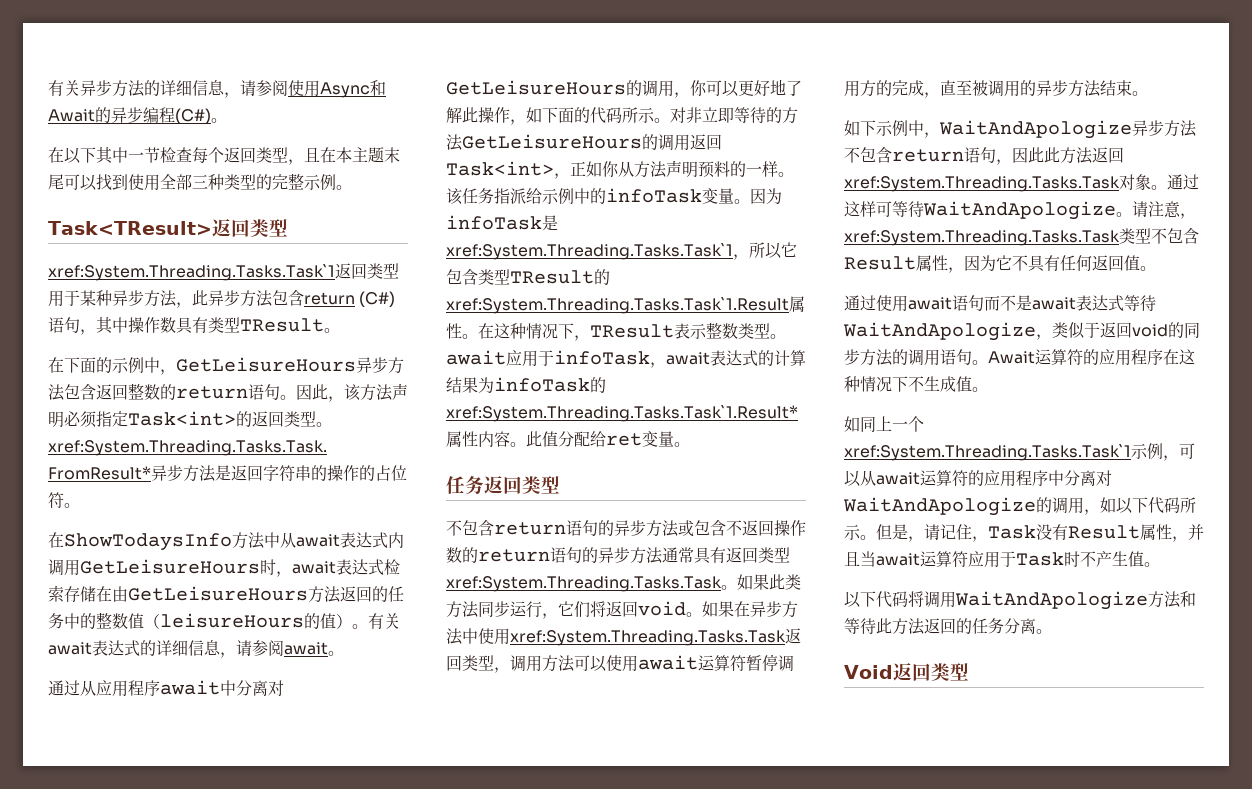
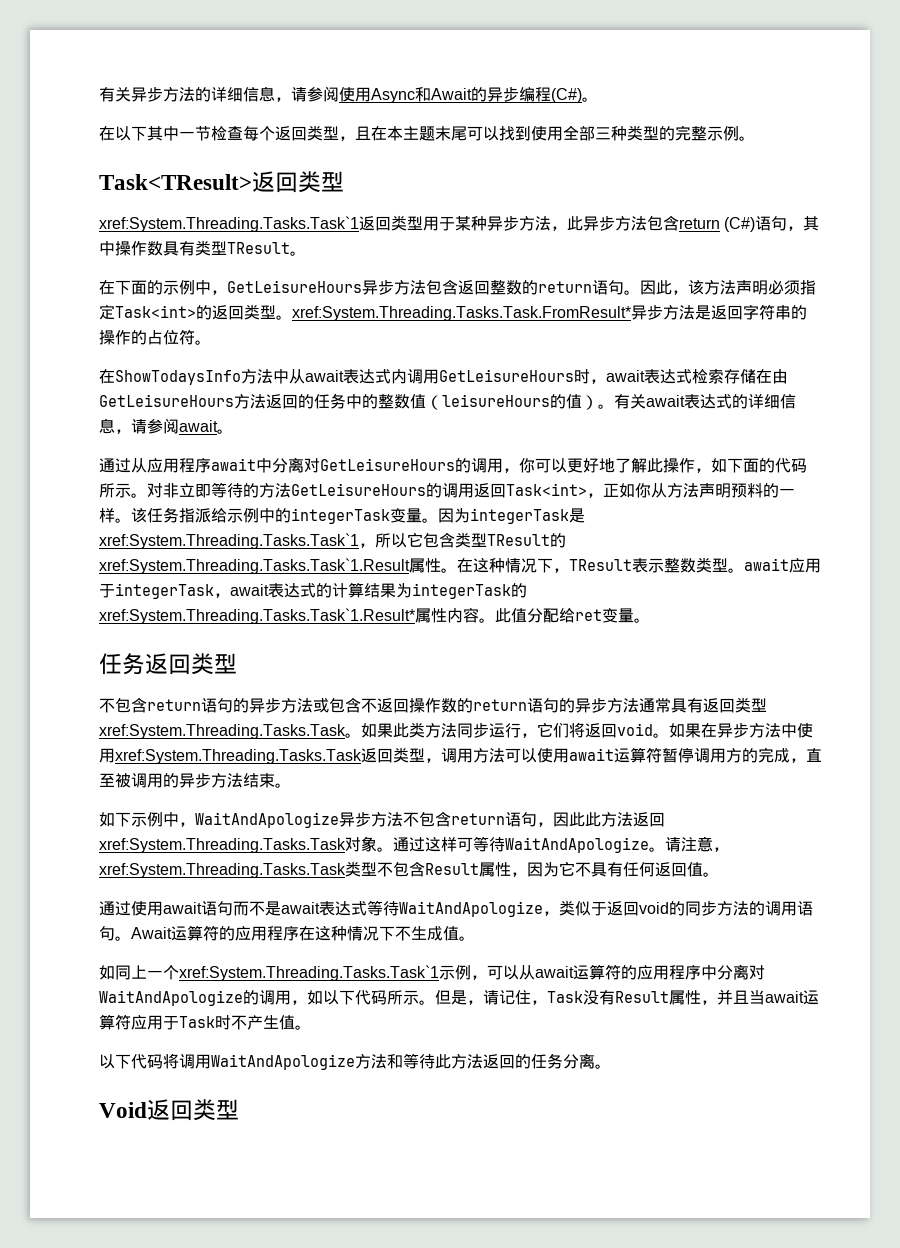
- 该任务指派给示例中的infoTask变量。
+ 该任务指派给示例中的integerTask变量。
- 因为infoTask是xref:System.Threading.Tasks.Task`1，所以它包含类型TResult的xref:System.Threading.Tasks.Task`1.Result属性。
+ 因为integerTask是xref:System.Threading.Tasks.Task`1，所以它包含类型TResult的xref:System.Threading.Tasks.Task`1.Result属性。
- 在这种情况下，TResult表示整数类型。await应用于infoTask，await表达式的计算结果为infoTask的xref:System.Threading.Tasks.Task`1.Result*属性内容。
+ 在这种情况下，TResult表示整数类型。await应用于integerTask，await表达式的计算结果为integerTask的xref:System.Threading.Tasks.Task`1.Result*属性内容。

